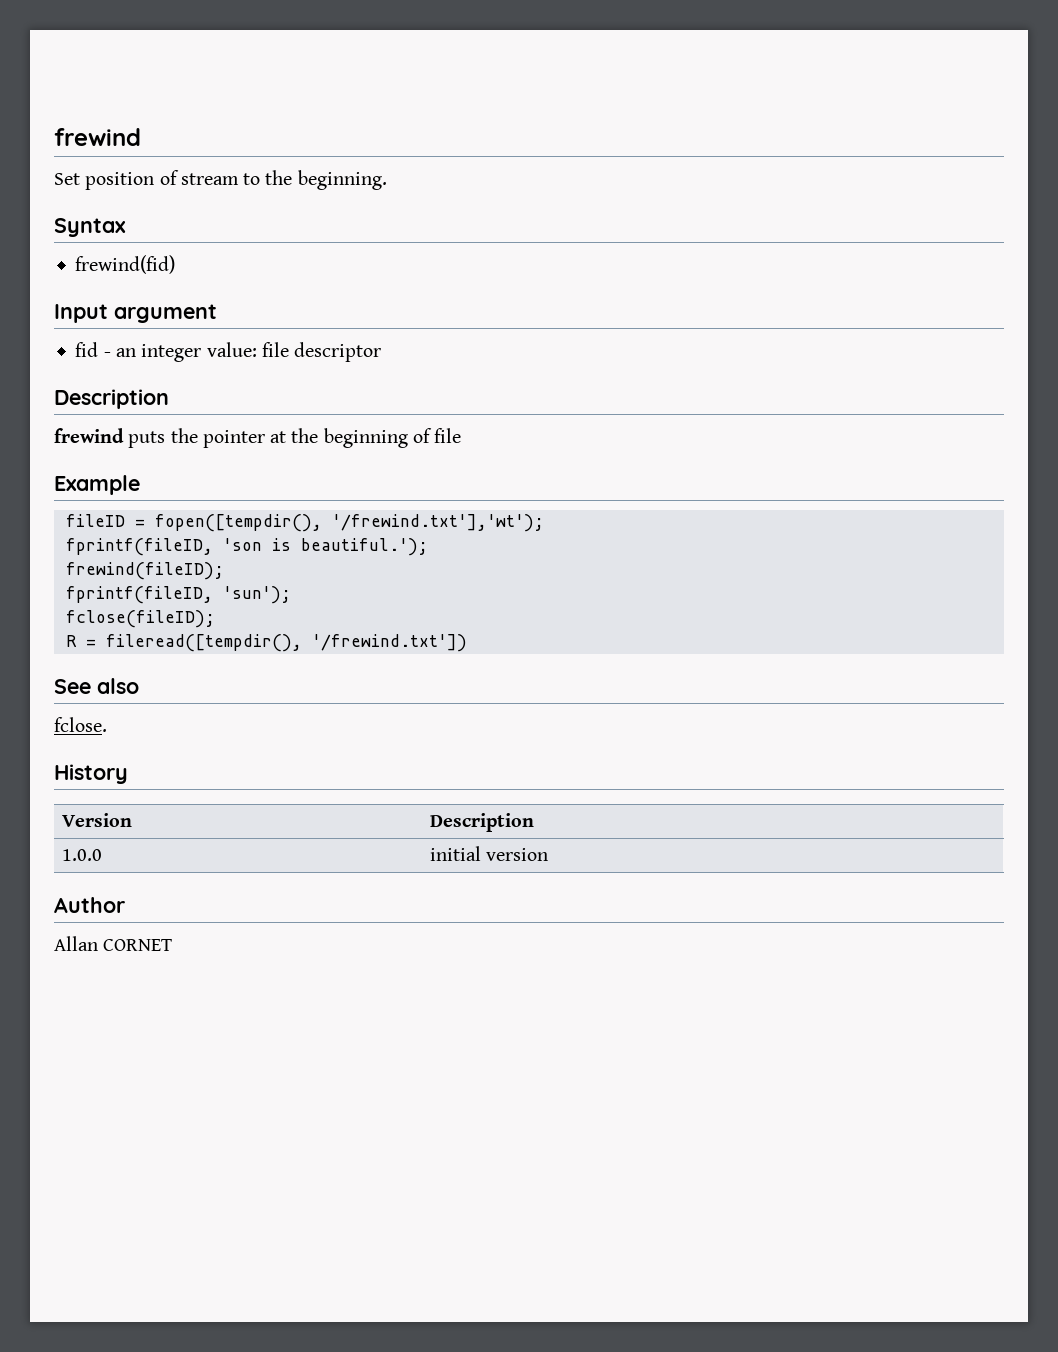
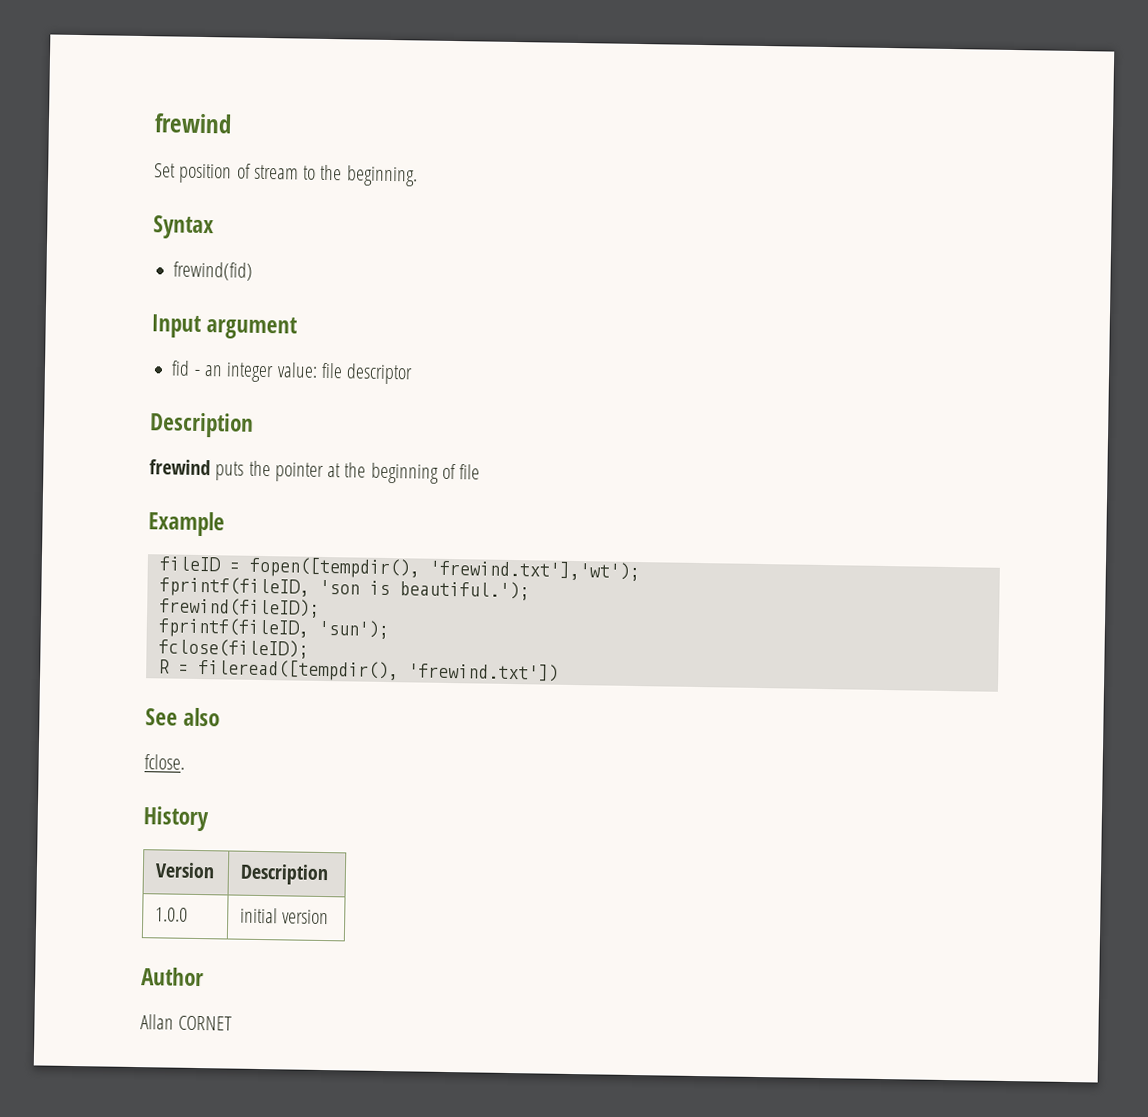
- fileID = fopen([tempdir(), '/frewind.txt'],'wt');
+ fileID = fopen([tempdir(), 'frewind.txt'],'wt');
- R = fileread([tempdir(), '/frewind.txt'])
+ R = fileread([tempdir(), 'frewind.txt'])

